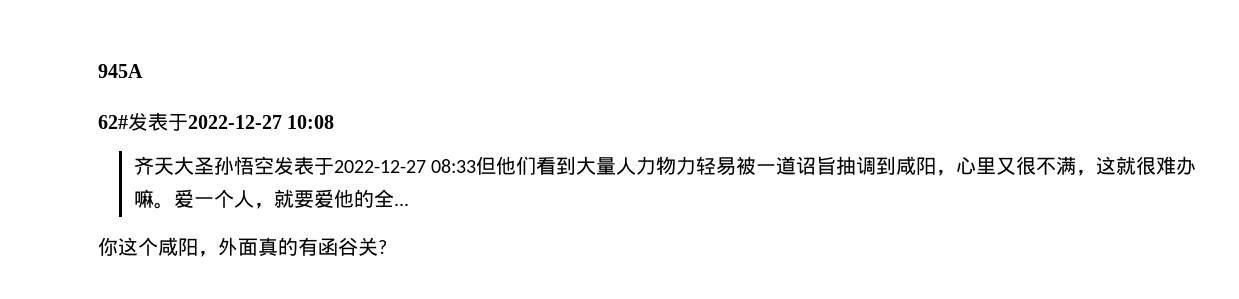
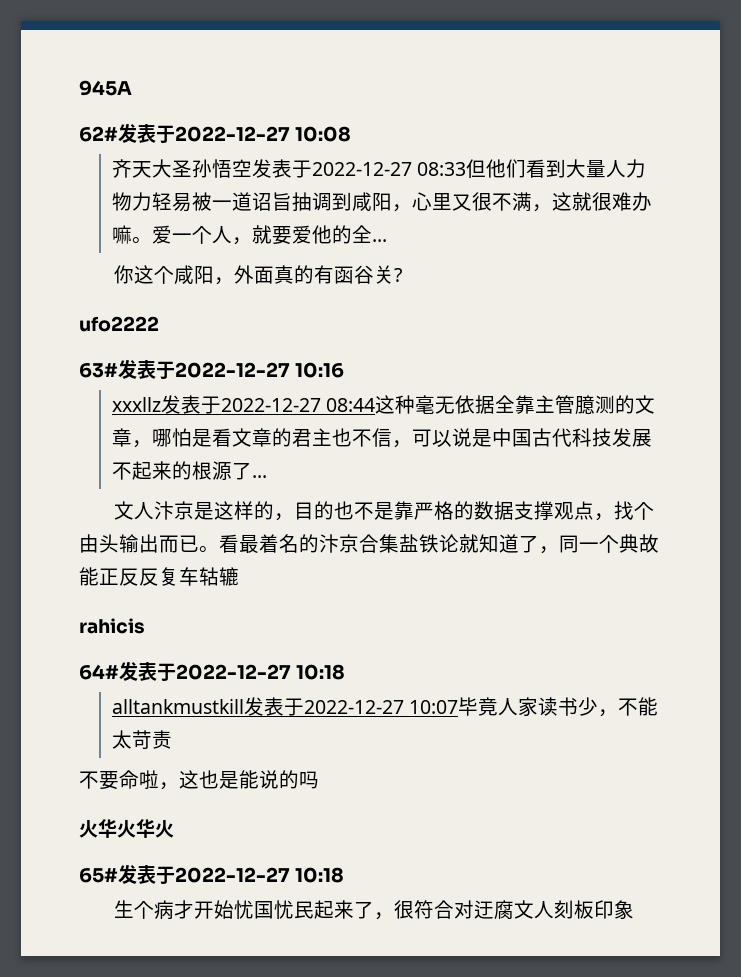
+ ufo2222
+ 63#发表于2022-12-27 10:16
+ xxxllz发表于2022-12-27 08:44这种毫无依据全靠主管臆测的文章，哪怕是看文章的君主也不信，可以说是中国古代科技发展不起来的根源了...
+ 文人汴京是这样的，目的也不是靠严格的数据支撑观点，找个由头输出而已。看最着名的汴京合集盐铁论就知道了，同一个典故能正反反复车轱辘
+ rahicis
+ 64#发表于2022-12-27 10:18
+ alltankmustkill发表于2022-12-27 10:07毕竟人家读书少，不能太苛责
+ 不要命啦，这也是能说的吗
+ 火华火华火
+ 65#发表于2022-12-27 10:18
+ 生个病才开始忧国忧民起来了，很符合对迂腐文人刻板印象

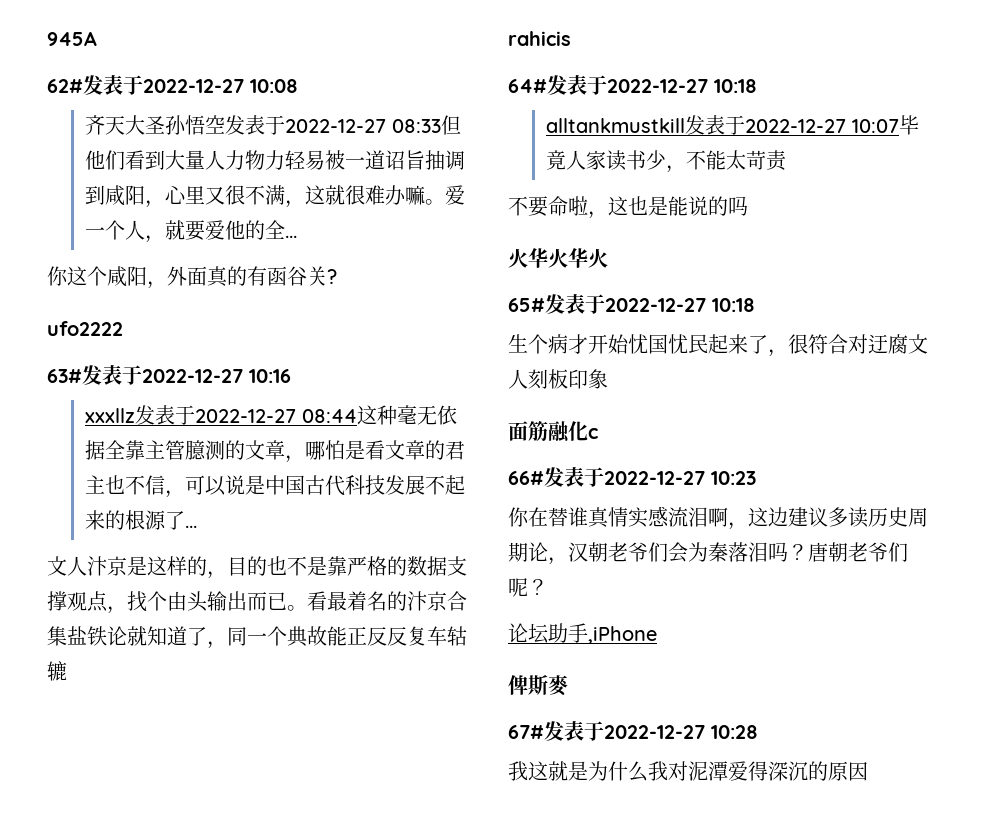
+ 面筋融化c
+ 66#发表于2022-12-27 10:23
+ 你在替谁真情实感流泪啊，这边建议多读历史周期论，汉朝老爷们会为秦落泪吗？唐朝老爷们呢？
+ 论坛助手,iPhone
+ 俾斯麥
+ 67#发表于2022-12-27 10:28
+ 我这就是为什么我对泥潭爱得深沉的原因

